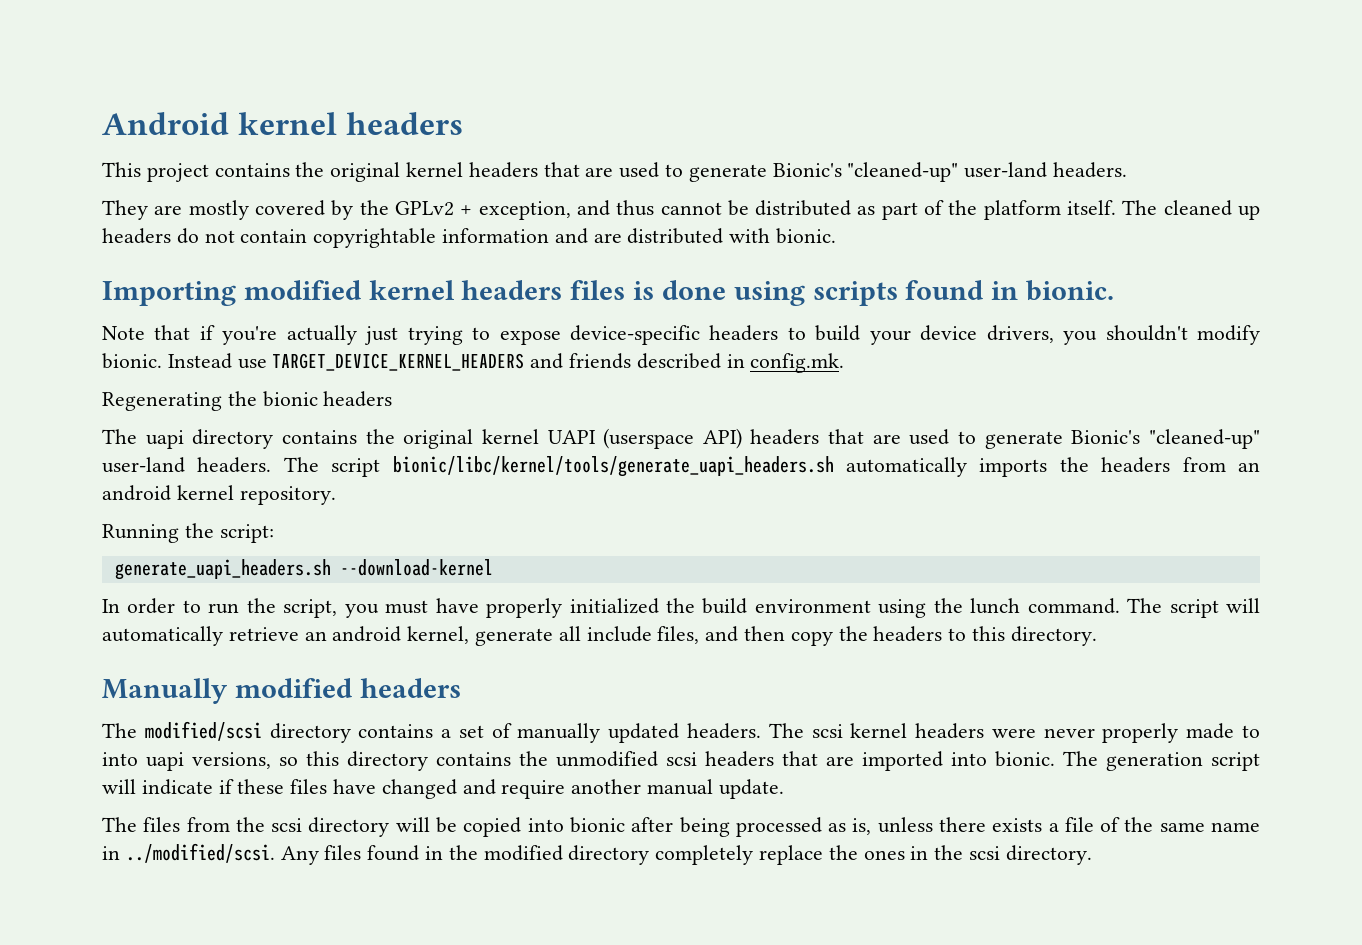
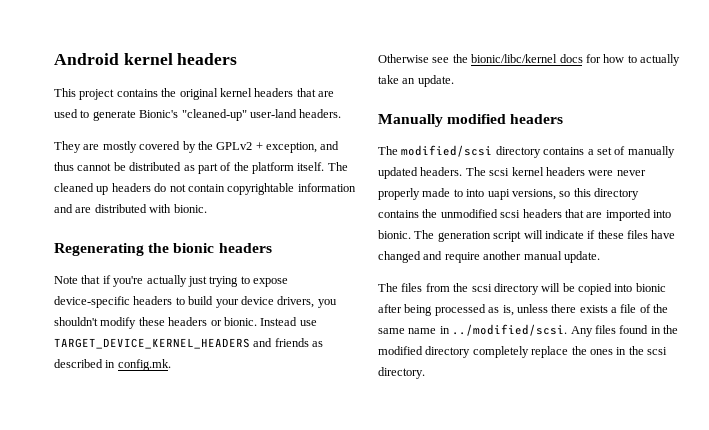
- Importing modified kernel headers files is done using scripts found in bionic.
+ Regenerating the bionic headers
- Note that if you're actually just trying to expose device-specific headers to build your device drivers, you shouldn't modify bionic.
+ Note that if you're actually just trying to expose device-specific headers to build your device drivers, you shouldn't modify these headers or bionic.
- Instead use TARGET_DEVICE_KERNEL_HEADERS and friends described in config.mk.
+ Instead use TARGET_DEVICE_KERNEL_HEADERS and friends as described in config.mk.
- Regenerating the bionic headers
- The uapi directory contains the original kernel UAPI (userspace API) headers that are used to generate Bionic's "cleaned-up" user-land headers. The script bionic/libc/kernel/tools/generate_uapi_headers.sh automatically imports the headers from an android kernel repository.
- Running the script:
- generate_uapi_headers.sh --download-kernel
- In order to run the script, you must have properly initialized the build environment using the lunch command. The script will automatically retrieve an android kernel, generate all include files, and then copy the headers to this directory.
+ Otherwise see the bionic/libc/kernel docs for how to actually take an update.

